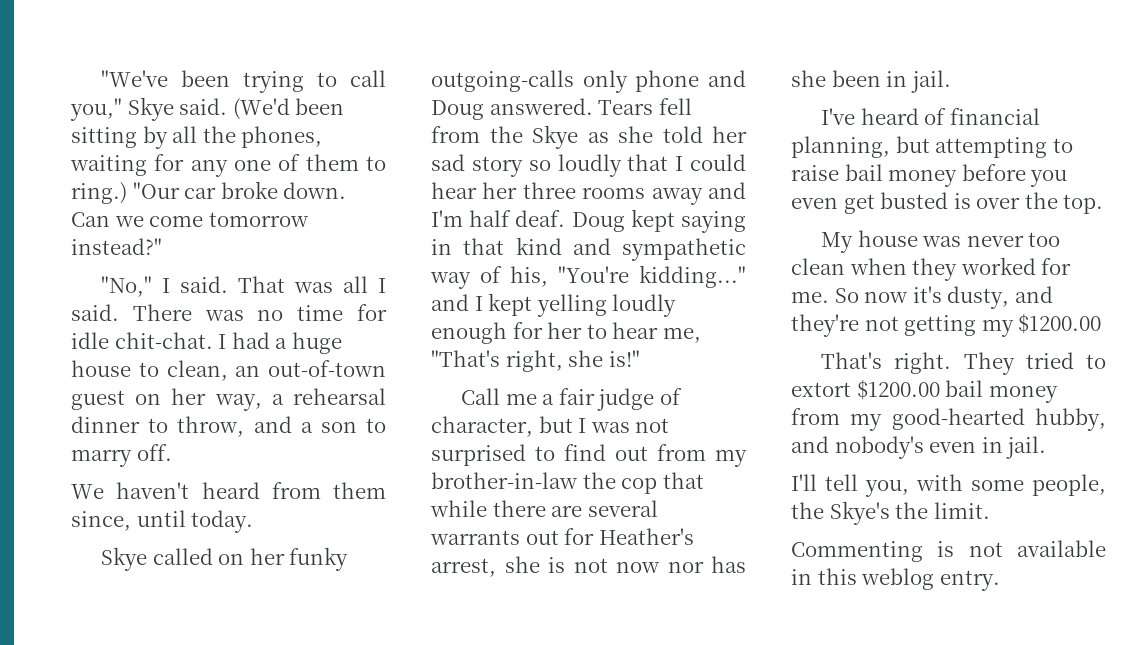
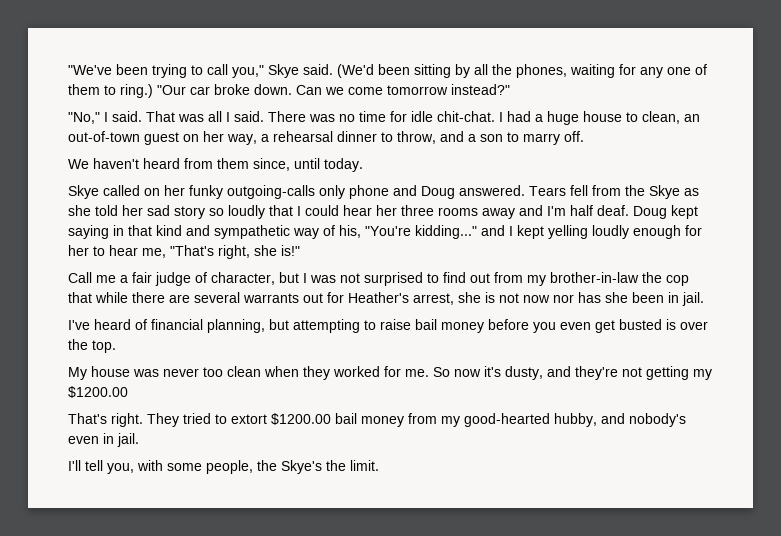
- Commenting is not available in this weblog entry.

